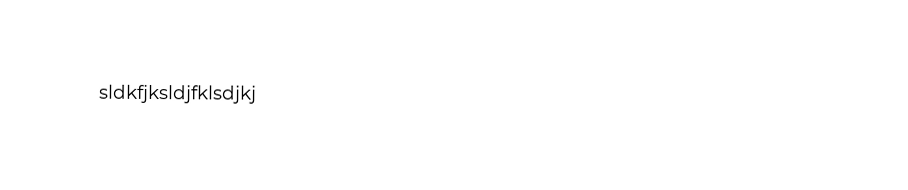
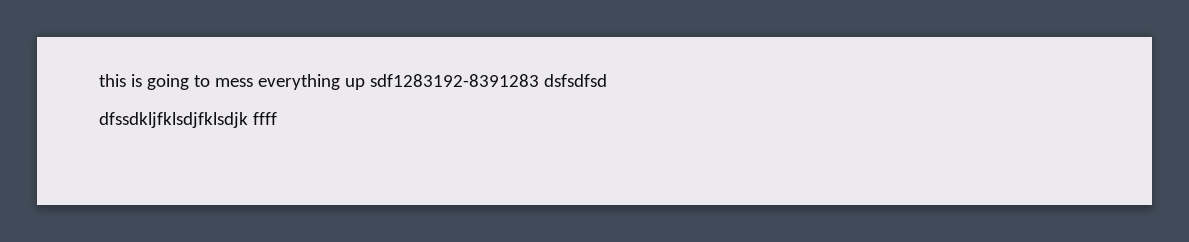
- sldkfjksldjfklsdjkj
+ this is going to mess everything up sdf1283192-8391283 dsfsdfsd
+ dfssdkljfklsdjfklsdjk ffff

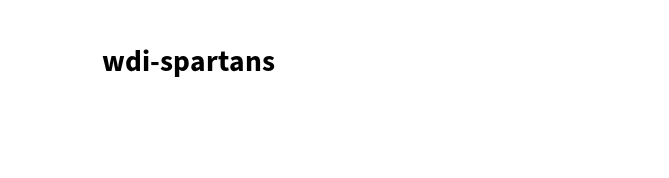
- this is going to mess everything up sdf1283192-8391283 dsfsdfsd
- dfssdkljfklsdjfklsdjk ffff
+ wdi-spartans

